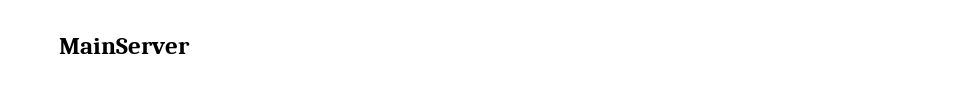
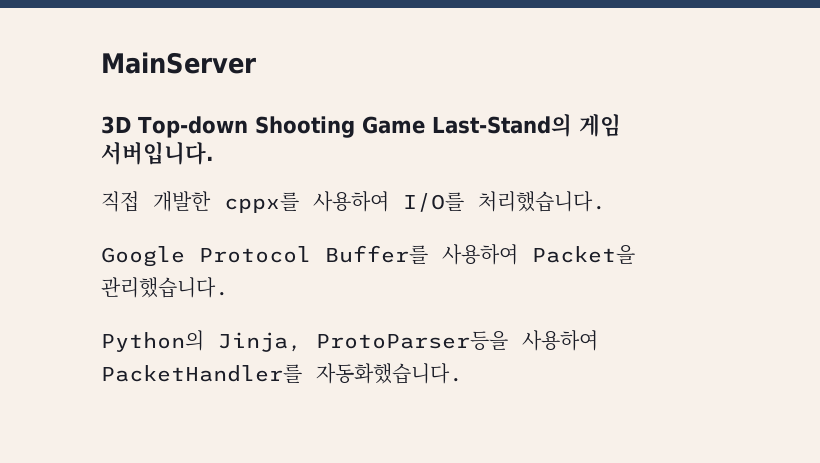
+ 3D Top-down Shooting Game Last-Stand의 게임 서버입니다.
+ 직접 개발한 cppx를 사용하여 I/O를 처리했습니다.
+ Google Protocol Buffer를 사용하여 Packet을 관리했습니다.
+ Python의 Jinja, ProtoParser등을 사용하여 PacketHandler를 자동화했습니다.

